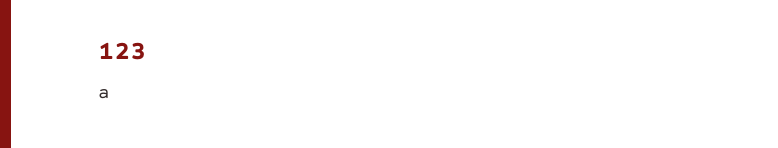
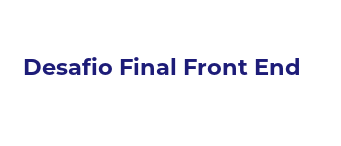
- 123
- a
+ Desafio Final Front End

